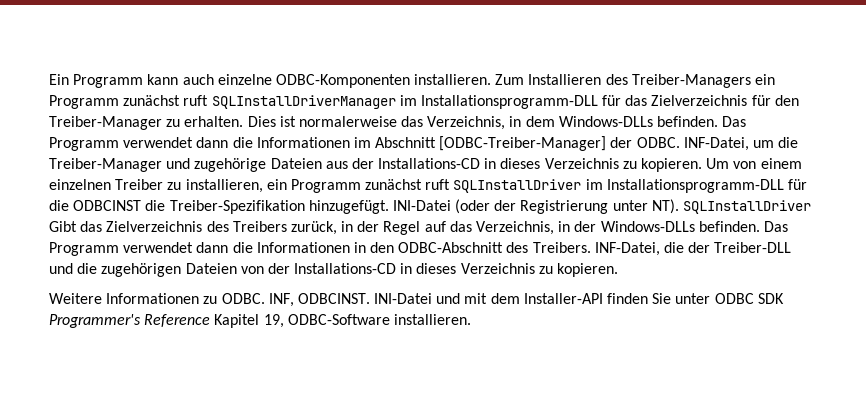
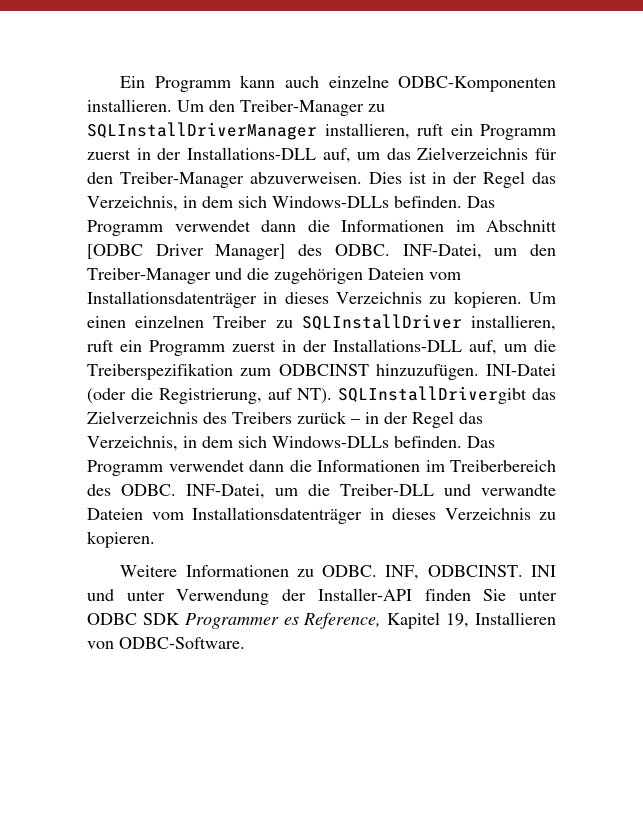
- Zum Installieren des Treiber-Managers ein Programm zunächst ruft SQLInstallDriverManager im Installationsprogramm-DLL für das Zielverzeichnis für den Treiber-Manager zu erhalten. Dies ist normalerweise das Verzeichnis, in dem Windows-DLLs befinden.
+ Um den Treiber-Manager zu SQLInstallDriverManager installieren, ruft ein Programm zuerst in der Installations-DLL auf, um das Zielverzeichnis für den Treiber-Manager abzuverweisen. Dies ist in der Regel das Verzeichnis, in dem sich Windows-DLLs befinden.
- Das Programm verwendet dann die Informationen im Abschnitt [ODBC-Treiber-Manager] der ODBC. INF-Datei, um die Treiber-Manager und zugehörige Dateien aus der Installations-CD in dieses Verzeichnis zu kopieren.
+ Das Programm verwendet dann die Informationen im Abschnitt [ODBC Driver Manager] des ODBC. INF-Datei, um den Treiber-Manager und die zugehörigen Dateien vom Installationsdatenträger in dieses Verzeichnis zu kopieren.
- Um von einem einzelnen Treiber zu installieren, ein Programm zunächst ruft SQLInstallDriver im Installationsprogramm-DLL für die ODBCINST die Treiber-Spezifikation hinzugefügt. INI-Datei (oder der Registrierung unter NT). SQLInstallDriver Gibt das Zielverzeichnis des Treibers zurück, in der Regel auf das Verzeichnis, in der Windows-DLLs befinden. Das Programm verwendet dann die Informationen in den ODBC-Abschnitt des Treibers. INF-Datei, die der Treiber-DLL und die zugehörigen Dateien von der Installations-CD in dieses Verzeichnis zu kopieren.
+ Um einen einzelnen Treiber zu SQLInstallDriver installieren, ruft ein Programm zuerst in der Installations-DLL auf, um die Treiberspezifikation zum ODBCINST hinzuzufügen. INI-Datei (oder die Registrierung, auf NT). SQLInstallDrivergibt das Zielverzeichnis des Treibers zurück – in der Regel das Verzeichnis, in dem sich Windows-DLLs befinden. Das Programm verwendet dann die Informationen im Treiberbereich des ODBC. INF-Datei, um die Treiber-DLL und verwandte Dateien vom Installationsdatenträger in dieses Verzeichnis zu kopieren.
- INI-Datei und mit dem Installer-API finden Sie unter ODBC SDK Programmer's Reference Kapitel 19, ODBC-Software installieren.
+ INI und unter Verwendung der Installer-API finden Sie unter ODBC SDK Programmer es Reference, Kapitel 19, Installieren von ODBC-Software.

